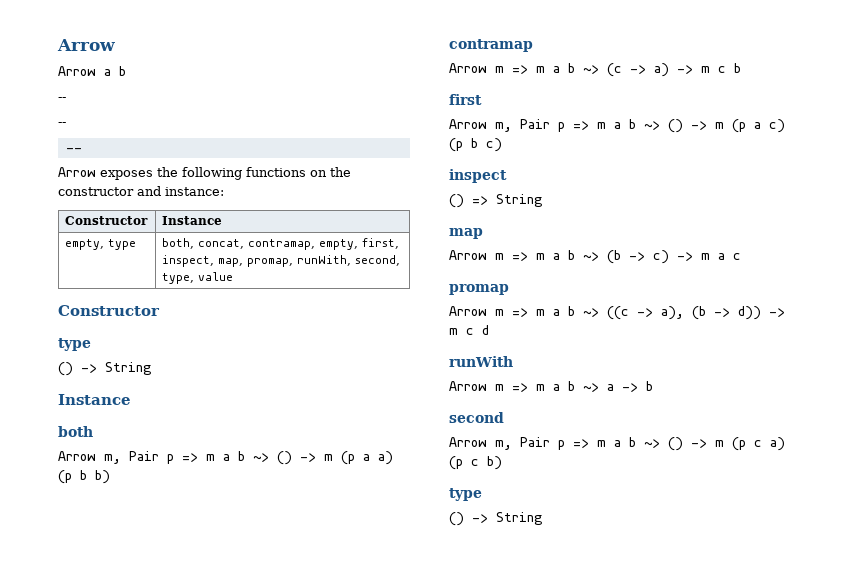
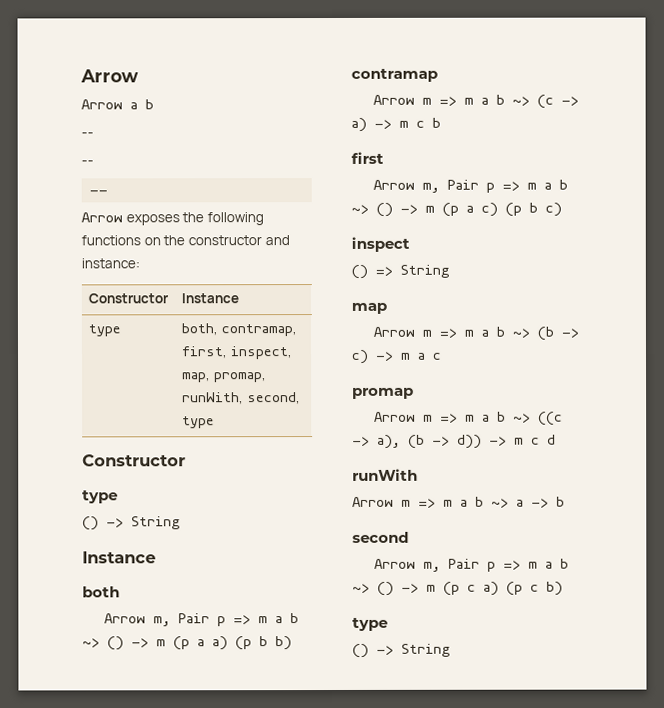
- empty, type | both, concat, contramap, empty, first, inspect, map, promap, runWith, second, type, value
+ type | both, contramap, first, inspect, map, promap, runWith, second, type

